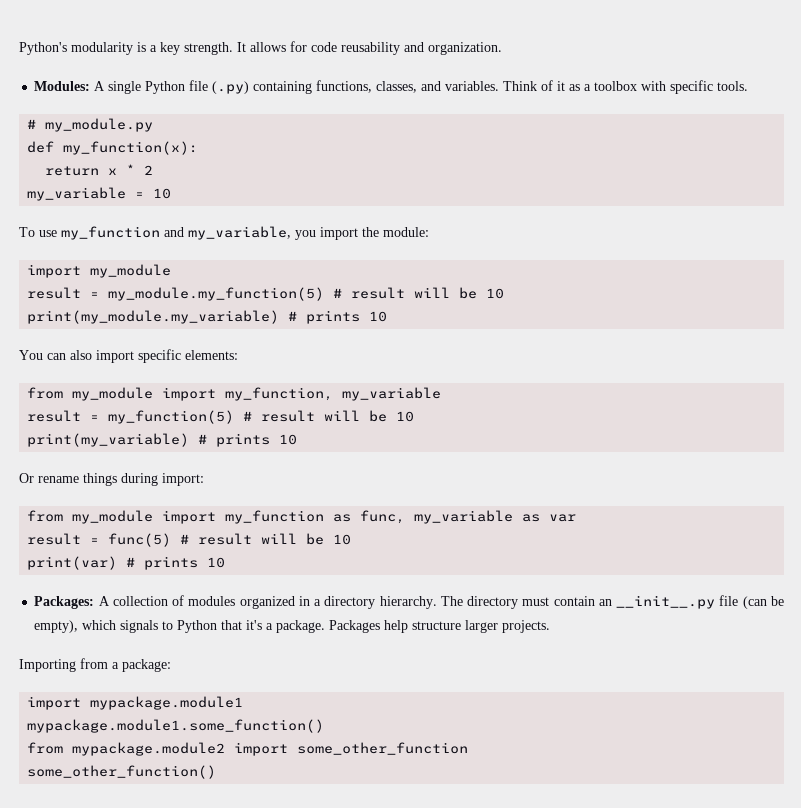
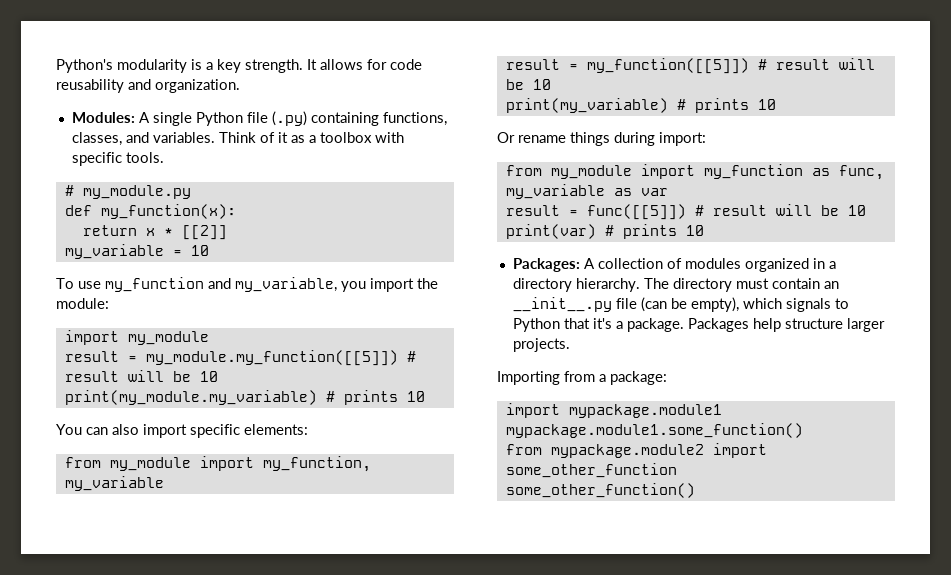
- return x * 2
+ return x * [[2]]
- result = my_module.my_function(5) # result will be 10
+ result = my_module.my_function([[5]]) # result will be 10
- result = my_function(5) # result will be 10
+ result = my_function([[5]]) # result will be 10
- result = func(5) # result will be 10
+ result = func([[5]]) # result will be 10

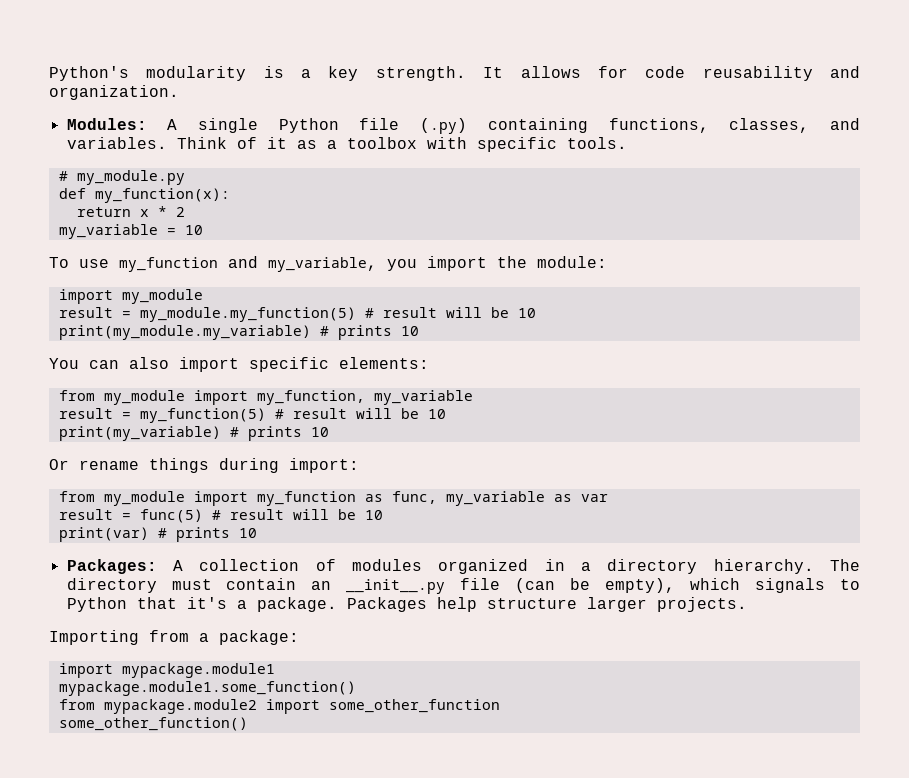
- return x * [[2]]
+ return x * 2
- result = my_module.my_function([[5]]) # result will be 10
+ result = my_module.my_function(5) # result will be 10
- result = my_function([[5]]) # result will be 10
+ result = my_function(5) # result will be 10
- result = func([[5]]) # result will be 10
+ result = func(5) # result will be 10

